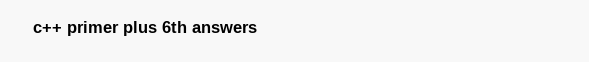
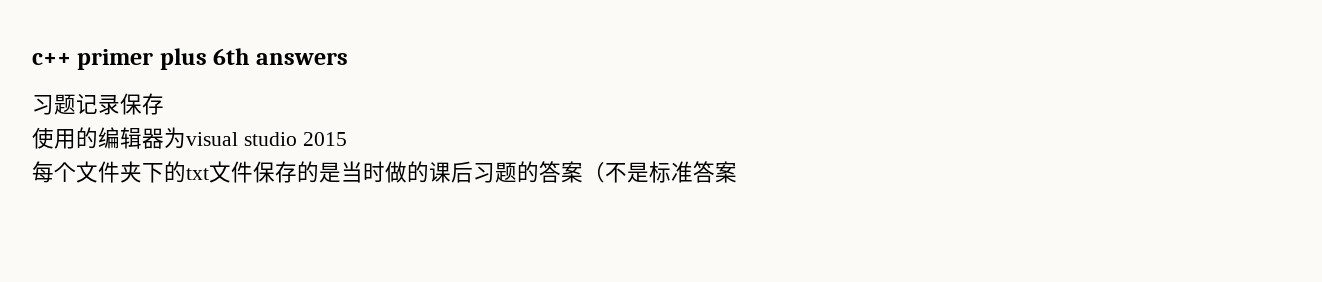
+ 习题记录保存
+ 使用的编辑器为visual studio 2015
+ 每个文件夹下的txt文件保存的是当时做的课后习题的答案（不是标准答案

